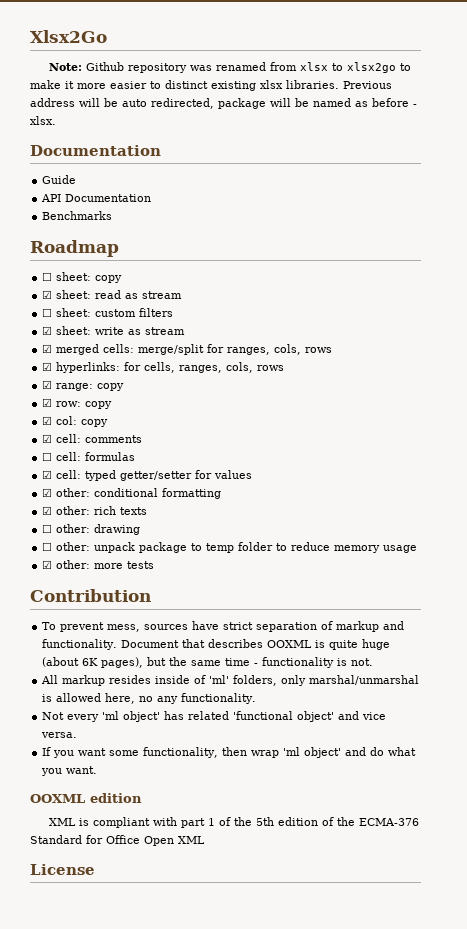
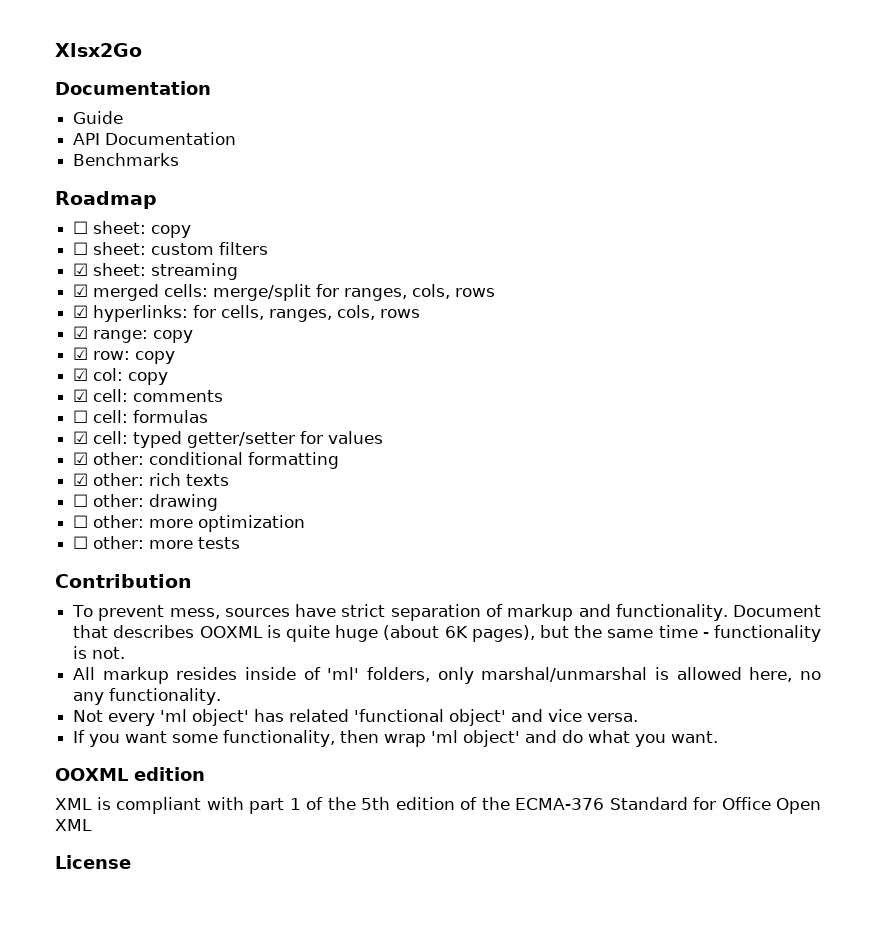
- Note: Github repository was renamed from xlsx to xlsx2go to make it more easier to distinct existing xlsx libraries. Previous address will be auto redirected, package will be named as before - xlsx.
- ☑ sheet: read as stream
- ☑ sheet: write as stream
+ ☑ sheet: streaming
- ☐ other: unpack package to temp folder to reduce memory usage
- ☑ other: more tests
+ ☐ other: more optimization
+ ☐ other: more tests

